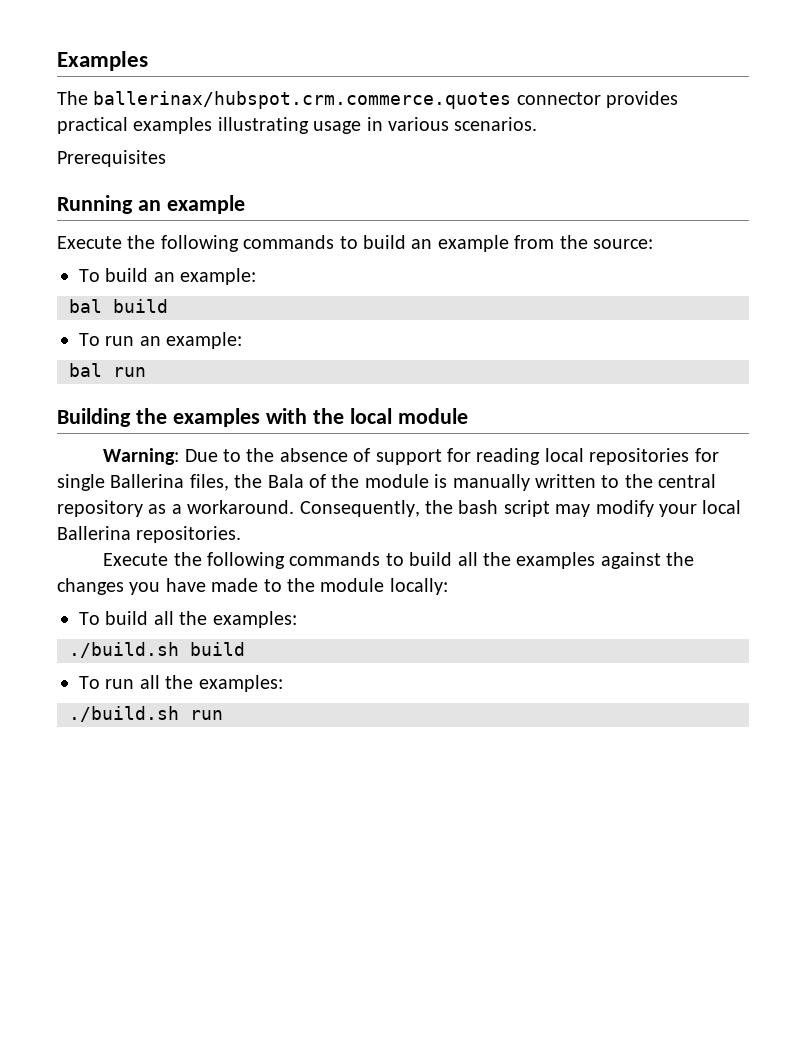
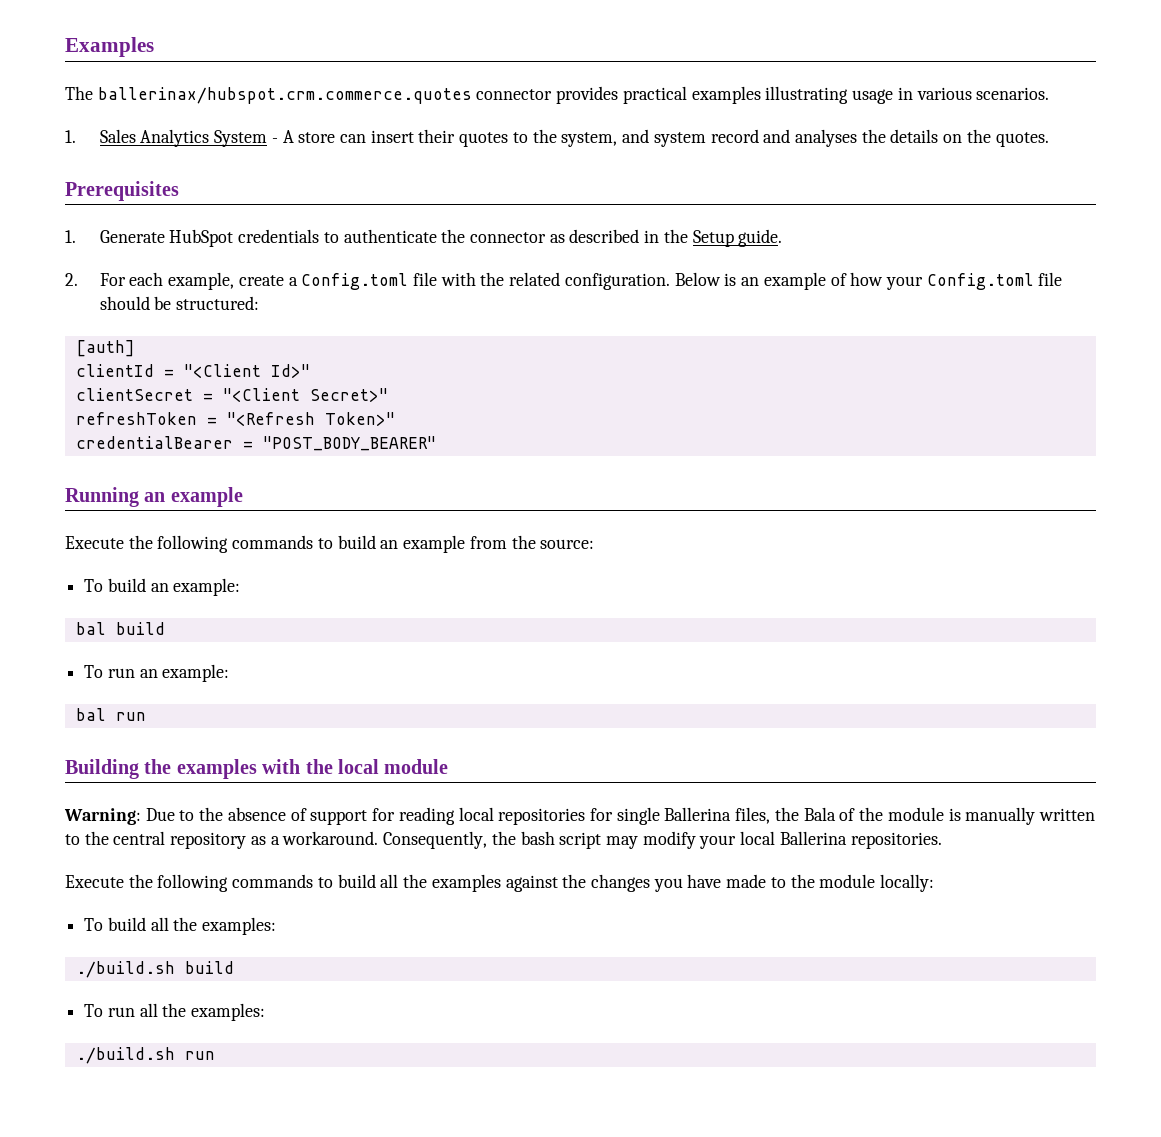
+ 1. Sales Analytics System - A store can insert their quotes to the system, and system record and analyses the details on the quotes.
  Prerequisites
+ 1. Generate HubSpot credentials to authenticate the connector as described in the Setup guide.
+ 2. For each example, create a Config.toml file with the related configuration. Below is an example of how your Config.toml file should be structured:
+ [auth]
+ clientId = "<Client Id>"
+ clientSecret = "<Client Secret>"
+ refreshToken = "<Refresh Token>"
+ credentialBearer = "POST_BODY_BEARER"

